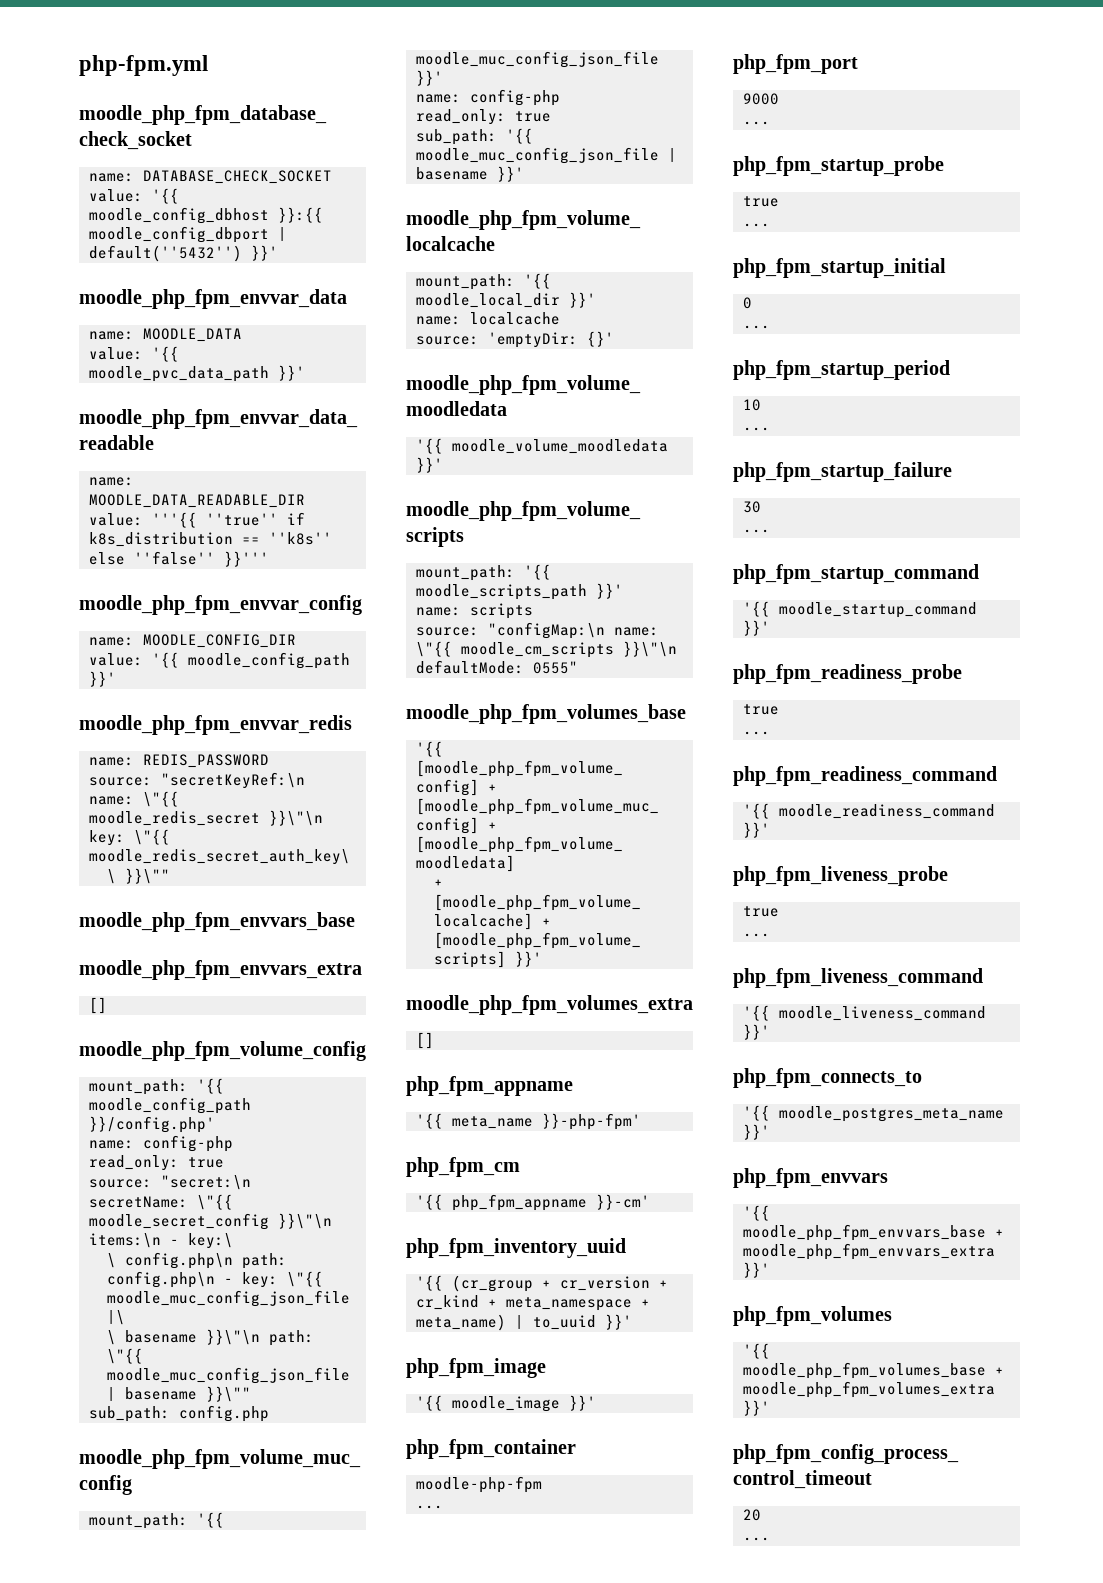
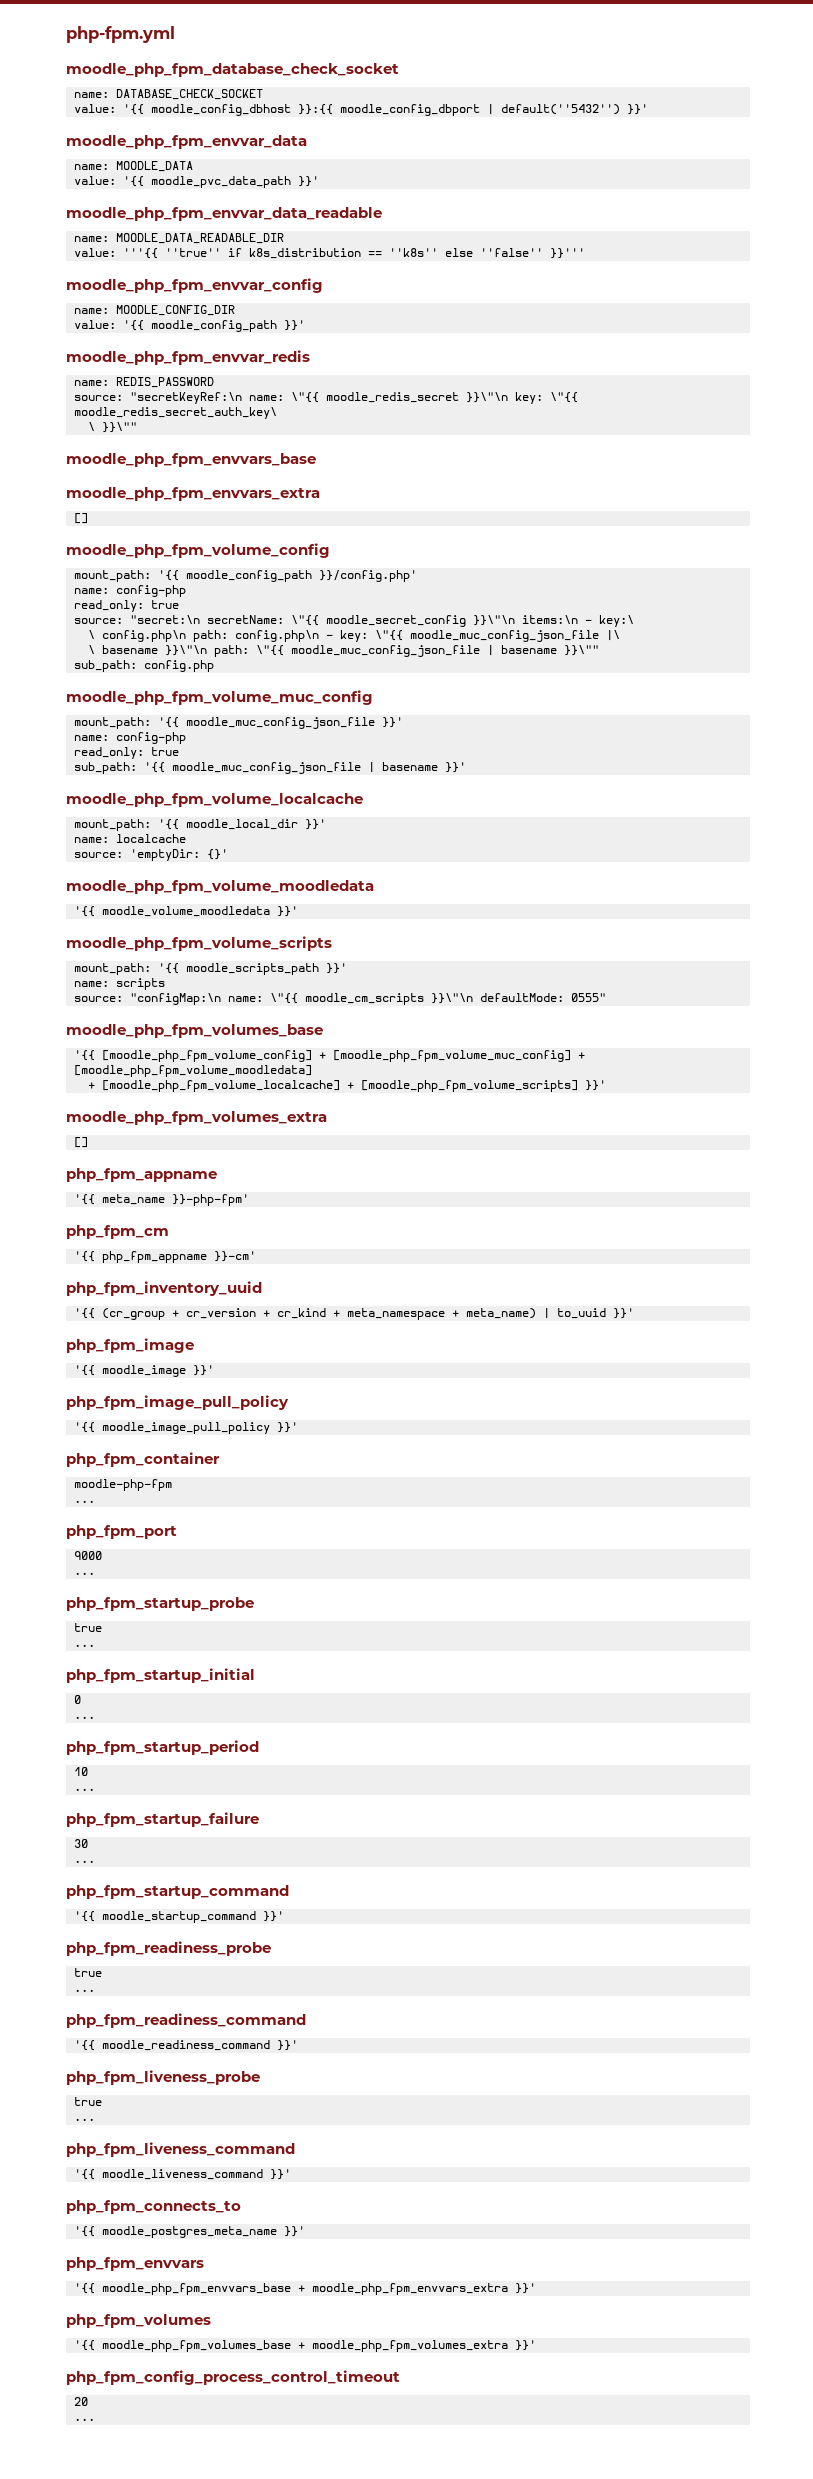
+ php_fpm_image_pull_policy
+ '{{ moodle_image_pull_policy }}'

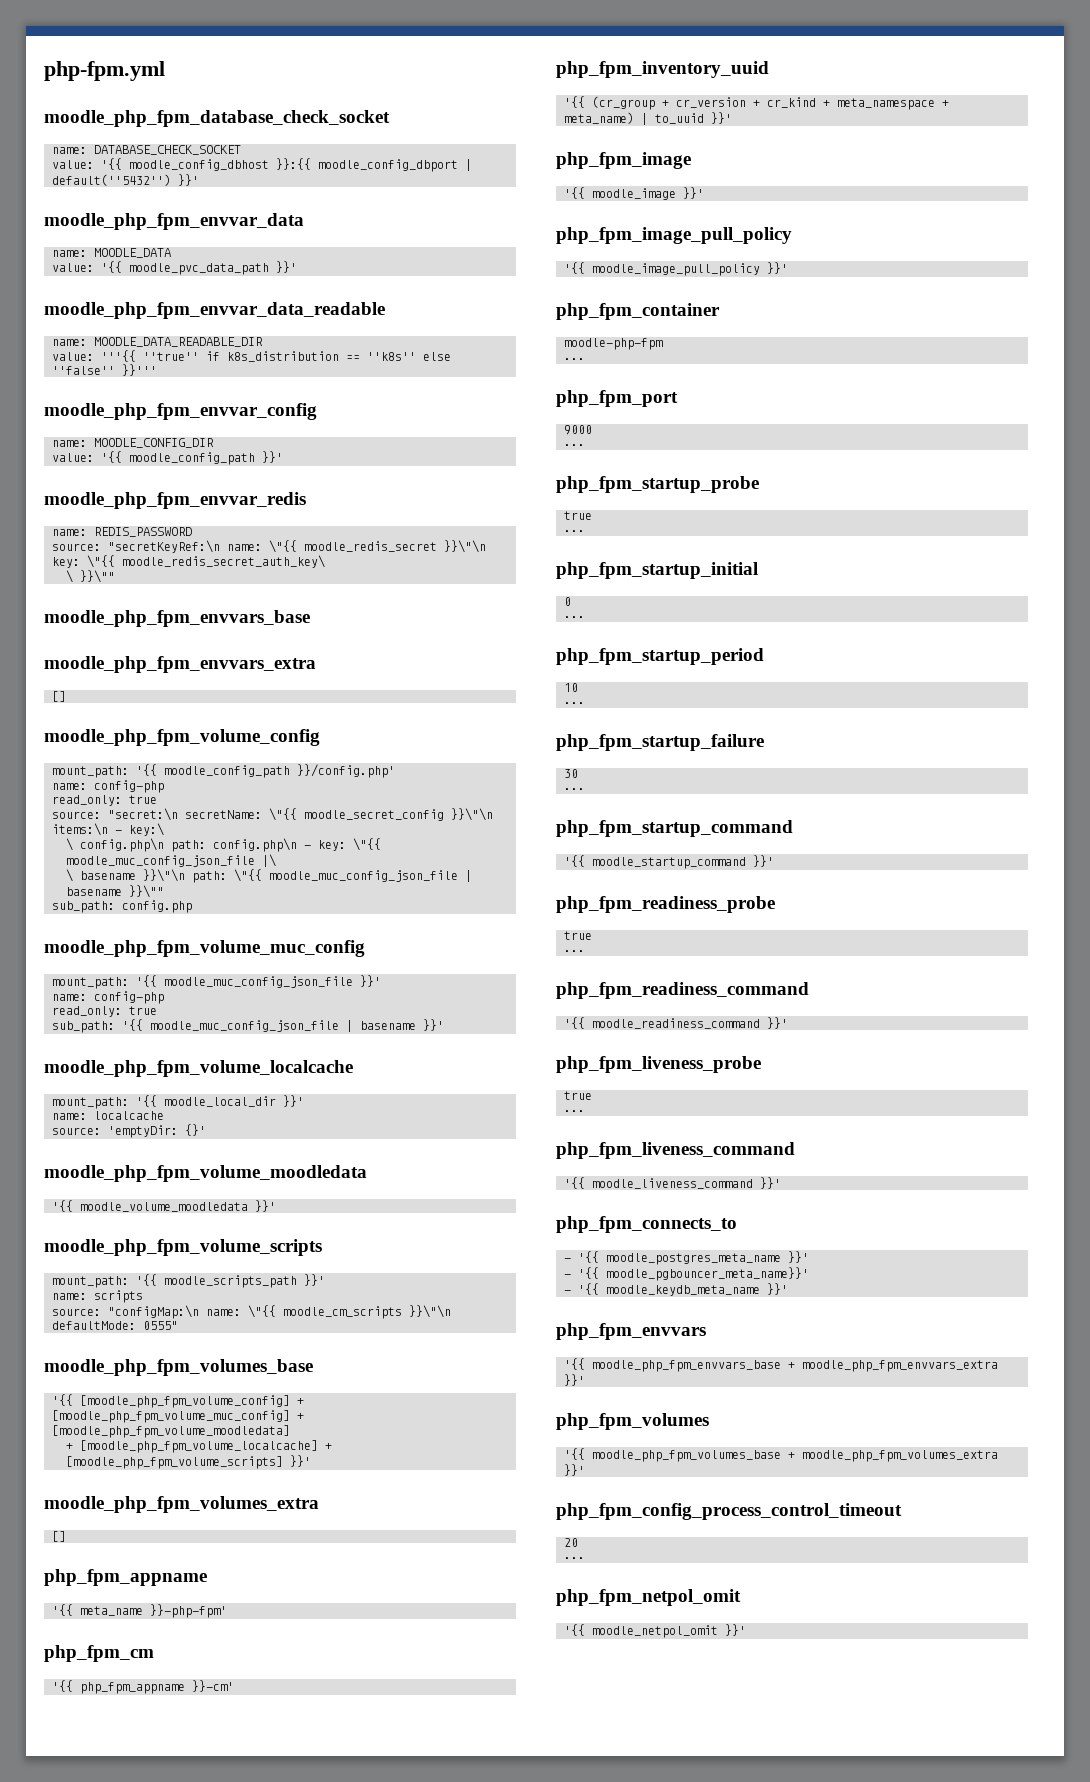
- '{{ moodle_postgres_meta_name }}'
+ - '{{ moodle_postgres_meta_name }}'
+ - '{{ moodle_pgbouncer_meta_name}}'
+ - '{{ moodle_keydb_meta_name }}'
+ php_fpm_netpol_omit
+ '{{ moodle_netpol_omit }}'

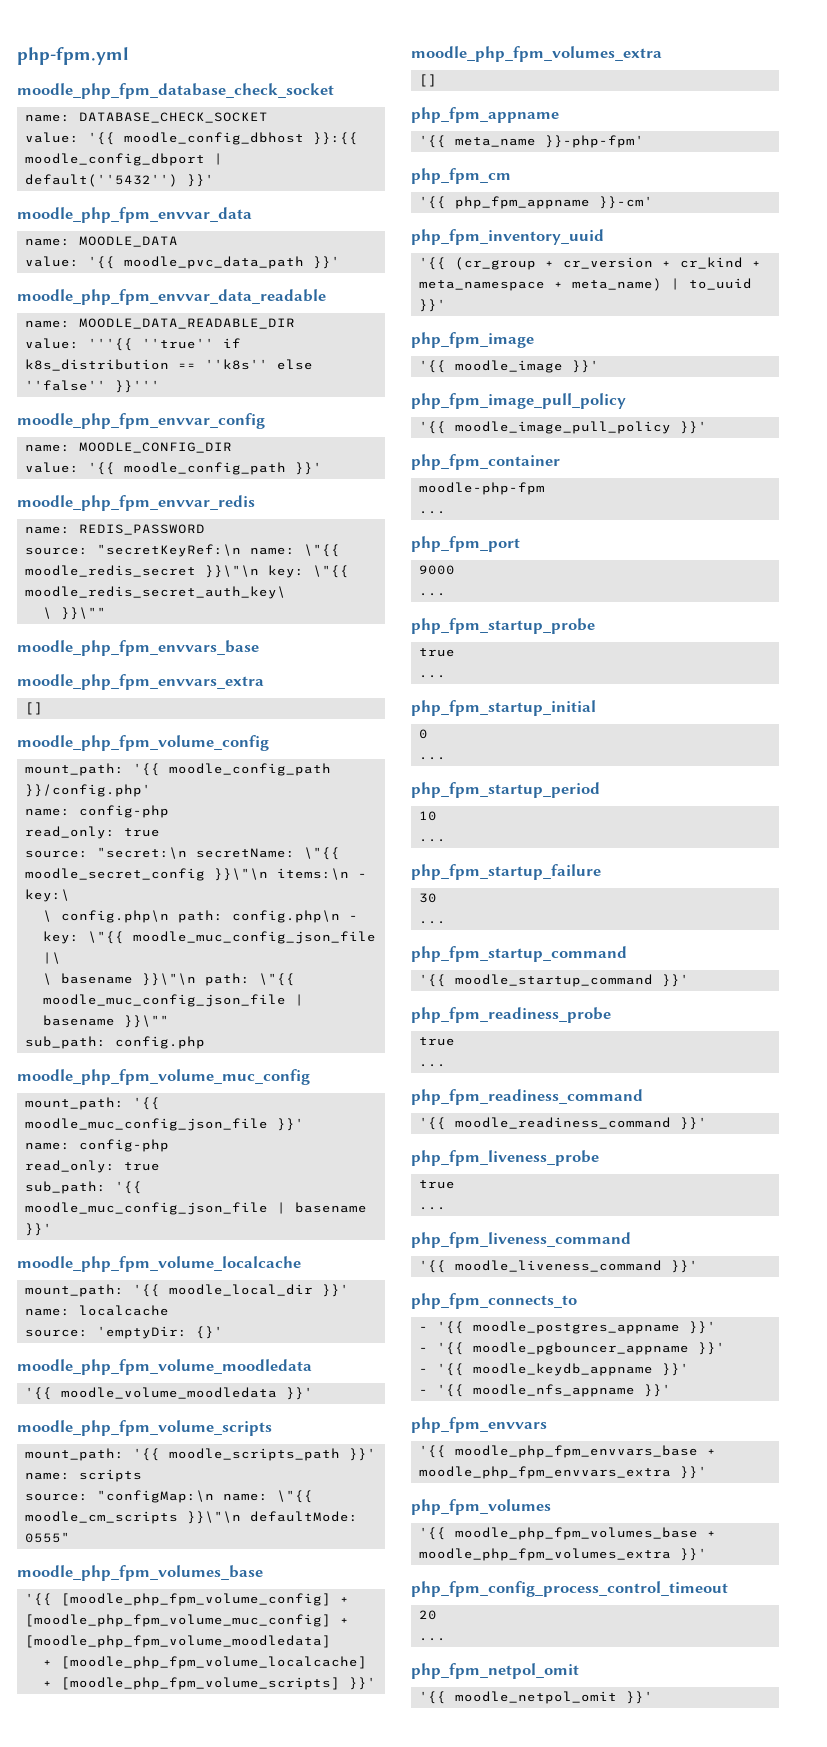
- - '{{ moodle_postgres_meta_name }}'
- - '{{ moodle_pgbouncer_meta_name}}'
- - '{{ moodle_keydb_meta_name }}'
+ - '{{ moodle_postgres_appname }}'
+ - '{{ moodle_pgbouncer_appname }}'
+ - '{{ moodle_keydb_appname }}'
+ - '{{ moodle_nfs_appname }}'

